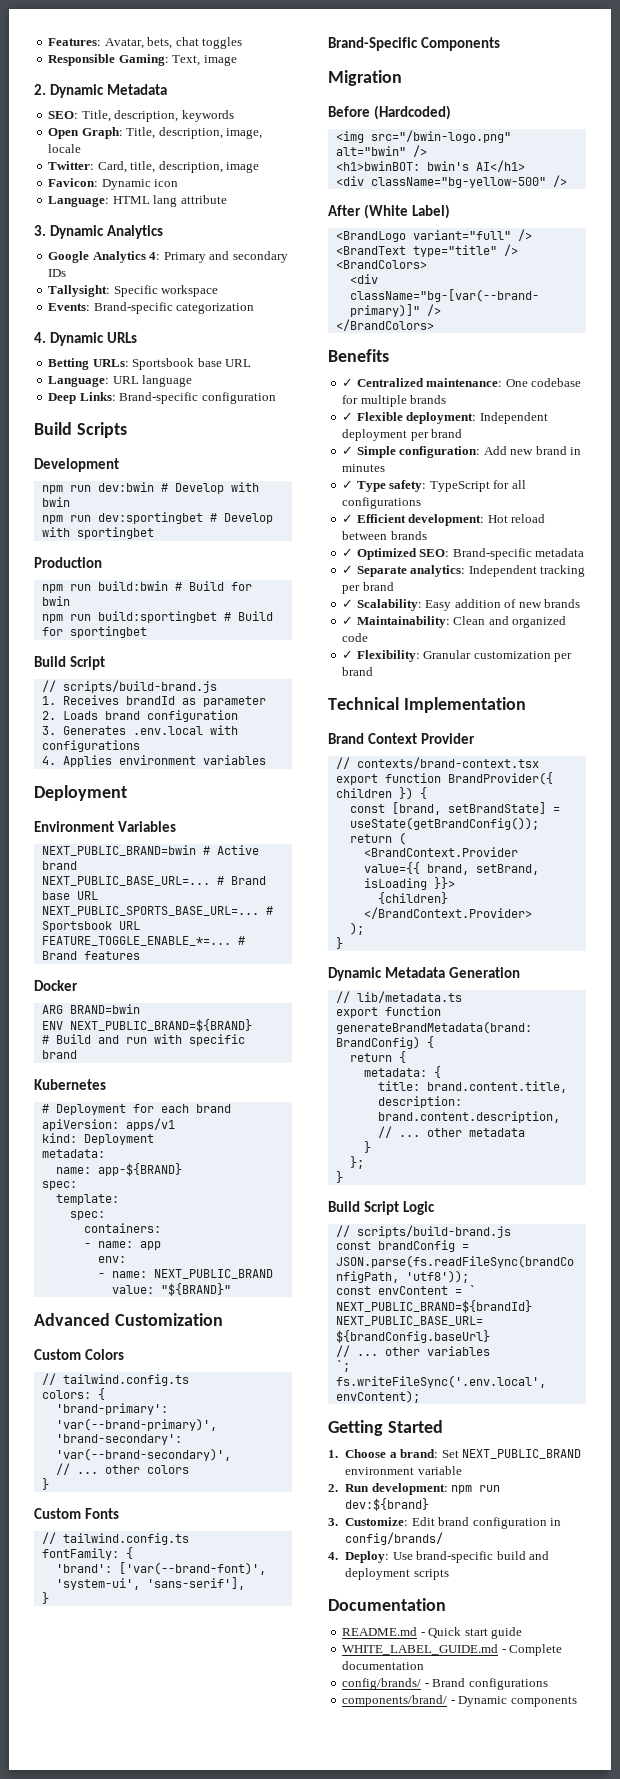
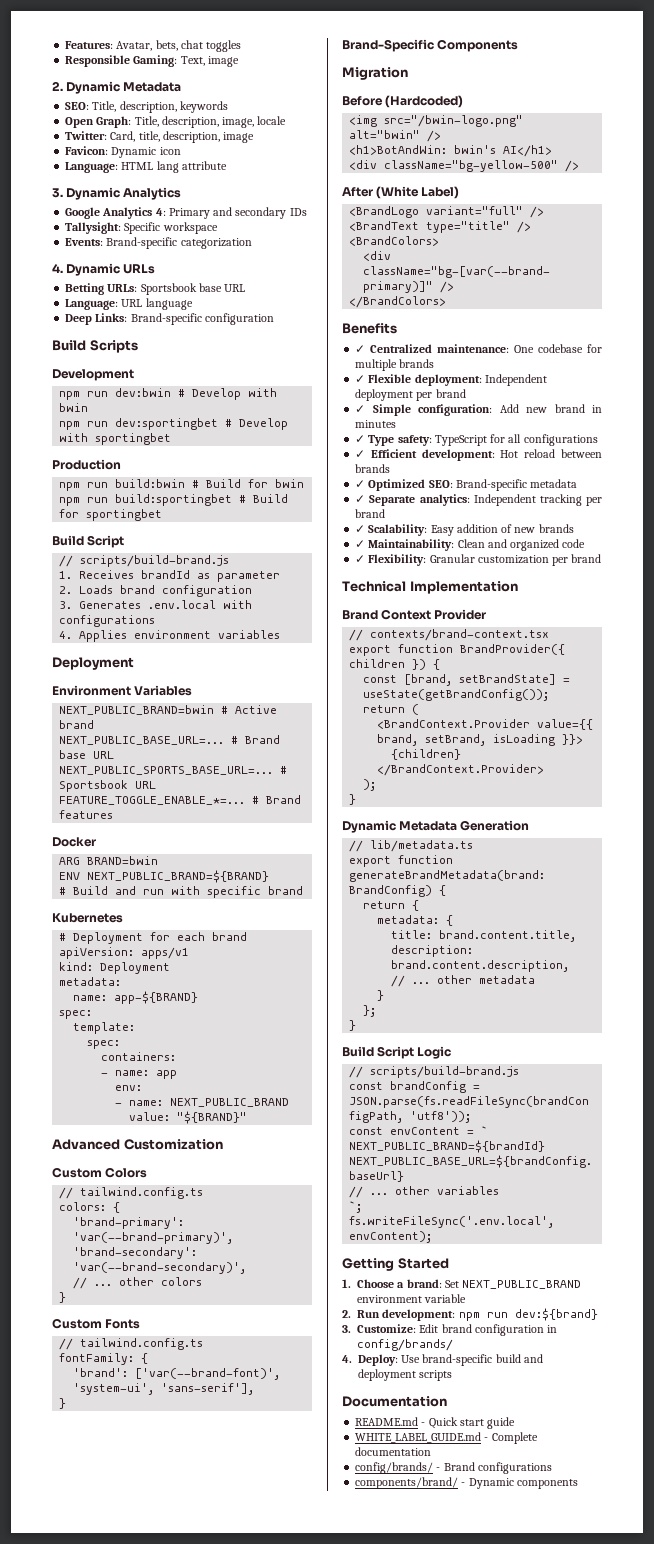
- <h1>bwinBOT: bwin's AI</h1>
+ <h1>BotAndWin: bwin's AI</h1>

